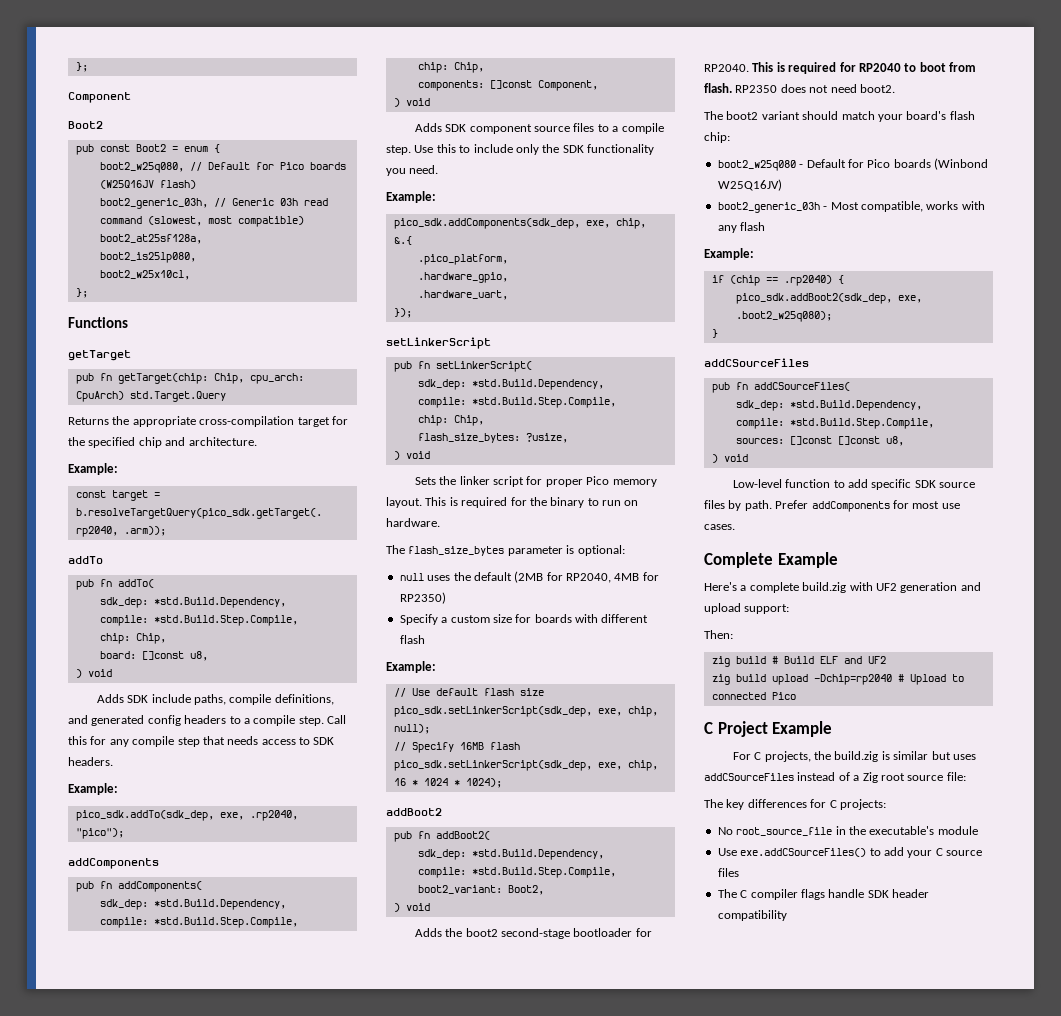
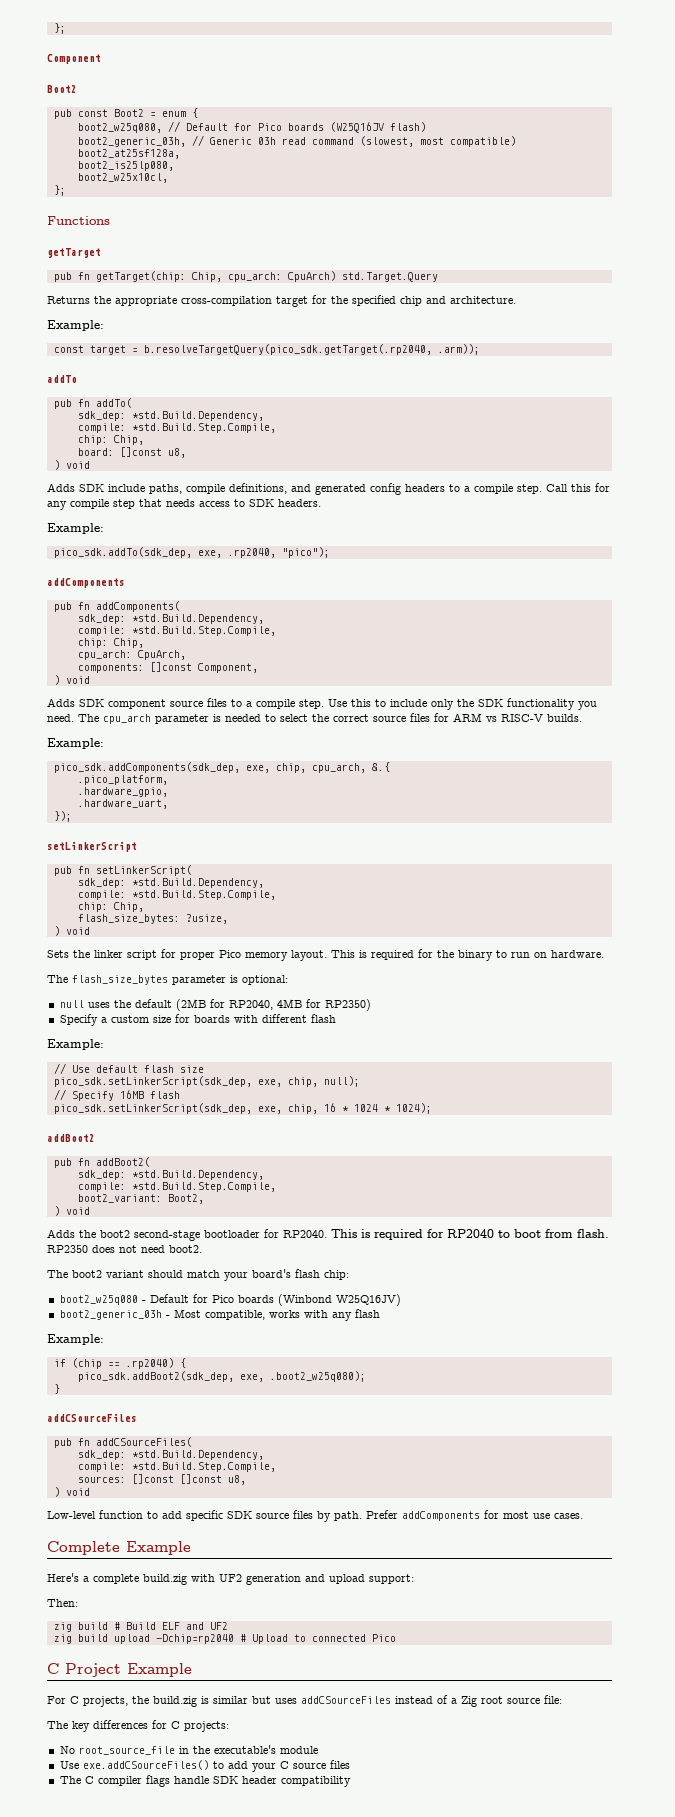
+ cpu_arch: CpuArch,
+ The cpu_arch parameter is needed to select the correct source files for ARM vs RISC-V builds.
- pico_sdk.addComponents(sdk_dep, exe, chip, &.{
+ pico_sdk.addComponents(sdk_dep, exe, chip, cpu_arch, &.{

